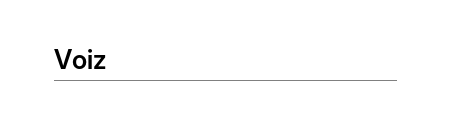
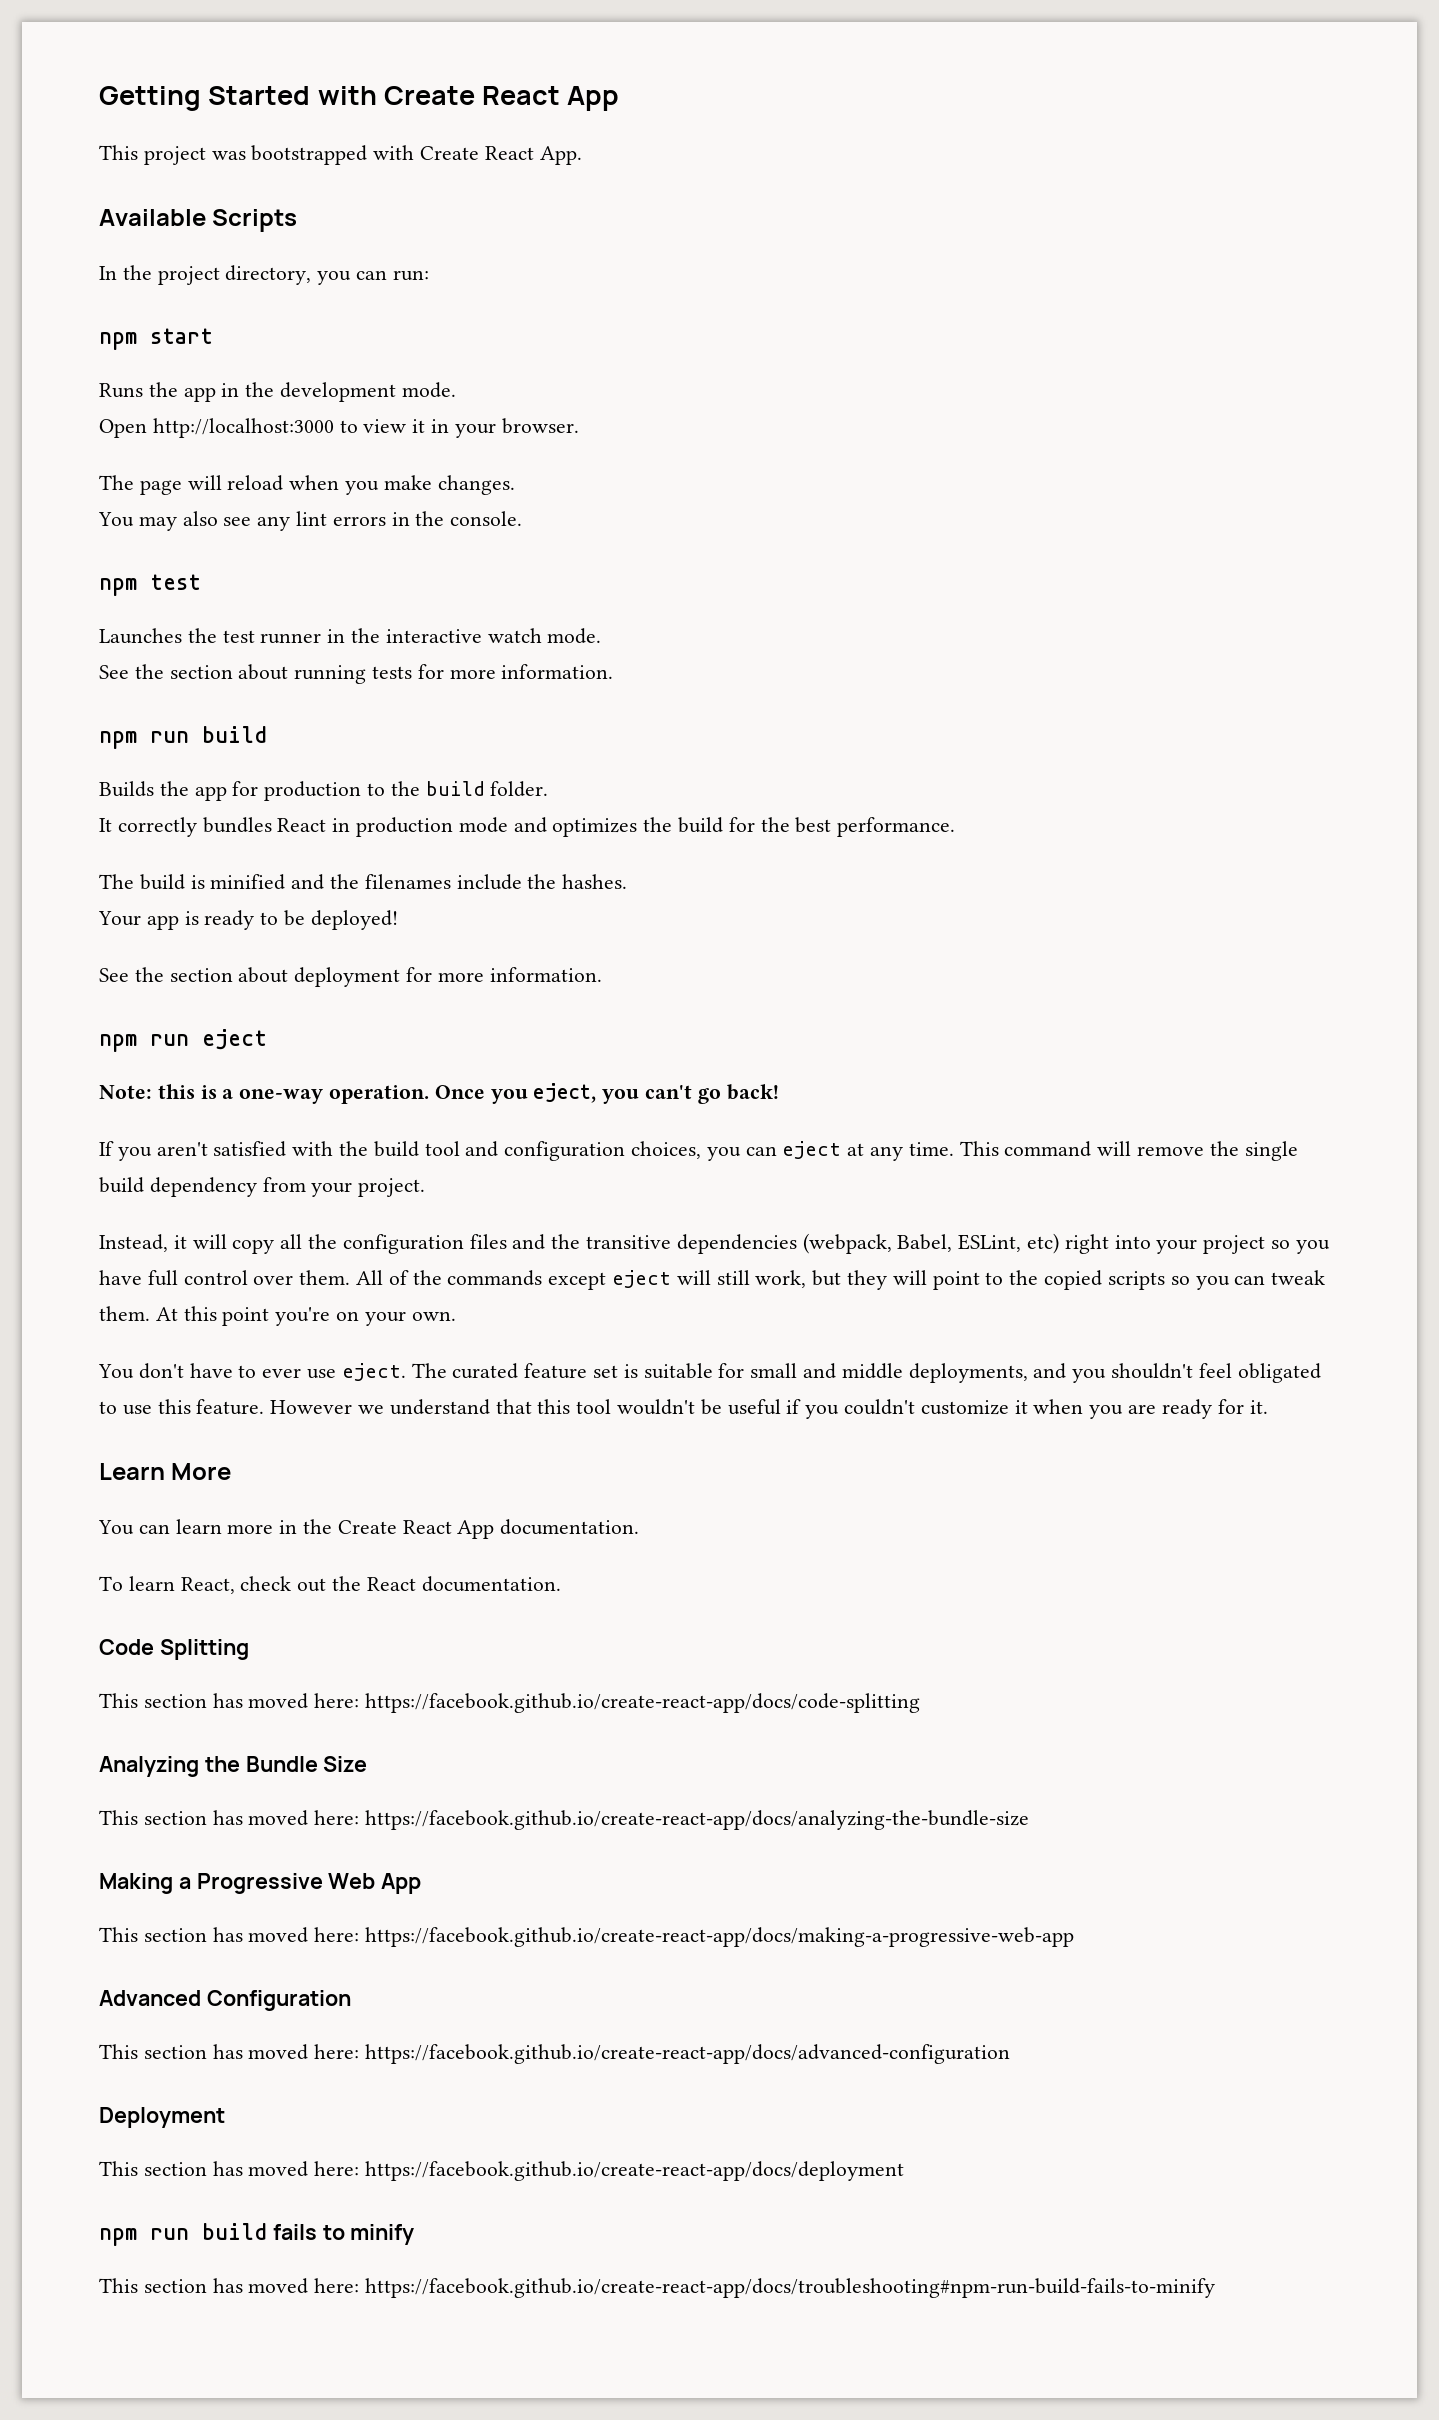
- Voiz
+ Getting Started with Create React App
+ This project was bootstrapped with Create React App.
+ Available Scripts
+ In the project directory, you can run:
+ npm start
+ Runs the app in the development mode.
+ Open http://localhost:3000 to view it in your browser.
+ The page will reload when you make changes.
+ You may also see any lint errors in the console.
+ npm test
+ Launches the test runner in the interactive watch mode.
+ See the section about running tests for more information.
+ npm run build
+ Builds the app for production to the build folder.
+ It correctly bundles React in production mode and optimizes the build for the best performance.
+ The build is minified and the filenames include the hashes.
+ Your app is ready to be deployed!
+ See the section about deployment for more information.
+ npm run eject
+ Note: this is a one-way operation. Once you eject, you can't go back!
+ If you aren't satisfied with the build tool and configuration choices, you can eject at any time. This command will remove the single build dependency from your project.
+ Instead, it will copy all the configuration files and the transitive dependencies (webpack, Babel, ESLint, etc) right into your project so you have full control over them. All of the commands except eject will still work, but they will point to the copied scripts so you can tweak them. At this point you're on your own.
+ You don't have to ever use eject. The curated feature set is suitable for small and middle deployments, and you shouldn't feel obligated to use this feature. However we understand that this tool wouldn't be useful if you couldn't customize it when you are ready for it.
+ Learn More
+ You can learn more in the Create React App documentation.
+ To learn React, check out the React documentation.
+ Code Splitting
+ This section has moved here: https://facebook.github.io/create-react-app/docs/code-splitting
+ Analyzing the Bundle Size
+ This section has moved here: https://facebook.github.io/create-react-app/docs/analyzing-the-bundle-size
+ Making a Progressive Web App
+ This section has moved here: https://facebook.github.io/create-react-app/docs/making-a-progressive-web-app
+ Advanced Configuration
+ This section has moved here: https://facebook.github.io/create-react-app/docs/advanced-configuration
+ Deployment
+ This section has moved here: https://facebook.github.io/create-react-app/docs/deployment
+ npm run build fails to minify
+ This section has moved here: https://facebook.github.io/create-react-app/docs/troubleshooting#npm-run-build-fails-to-minify

